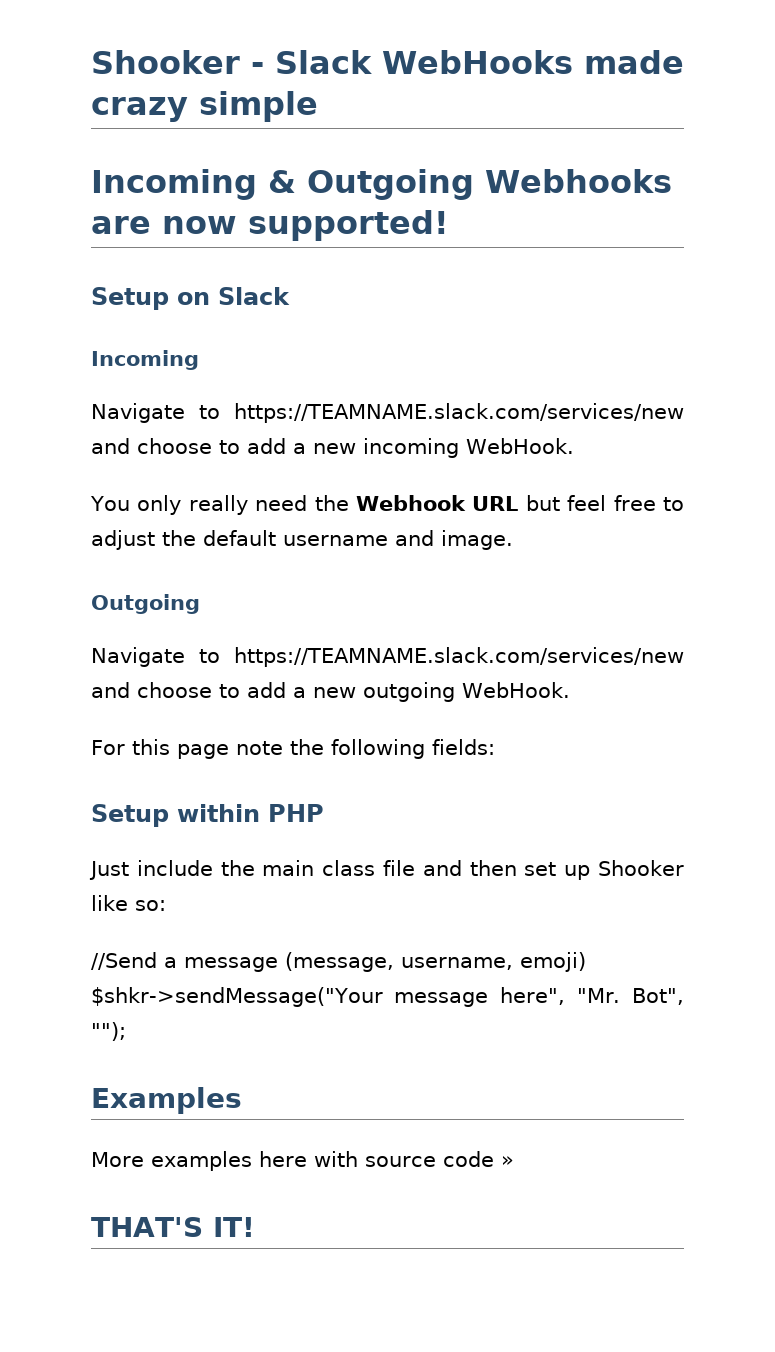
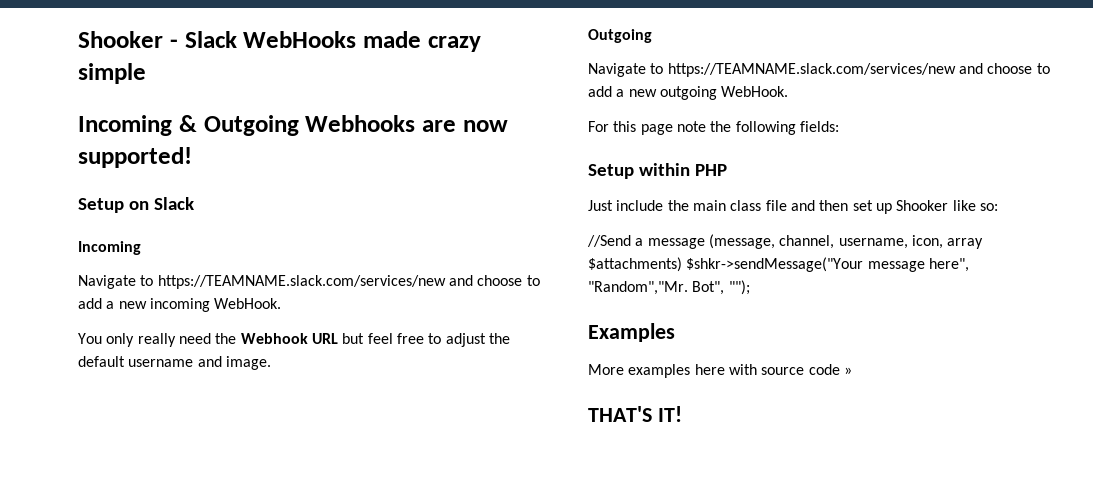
- //Send a message (message, username, emoji) $shkr->sendMessage("Your message here", "Mr. Bot", "");
+ //Send a message (message, channel, username, icon, array $attachments) $shkr->sendMessage("Your message here", "Random","Mr. Bot", "");

